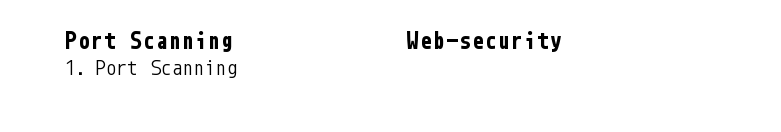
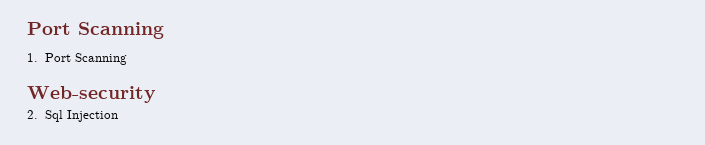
+ 2. Sql Injection

